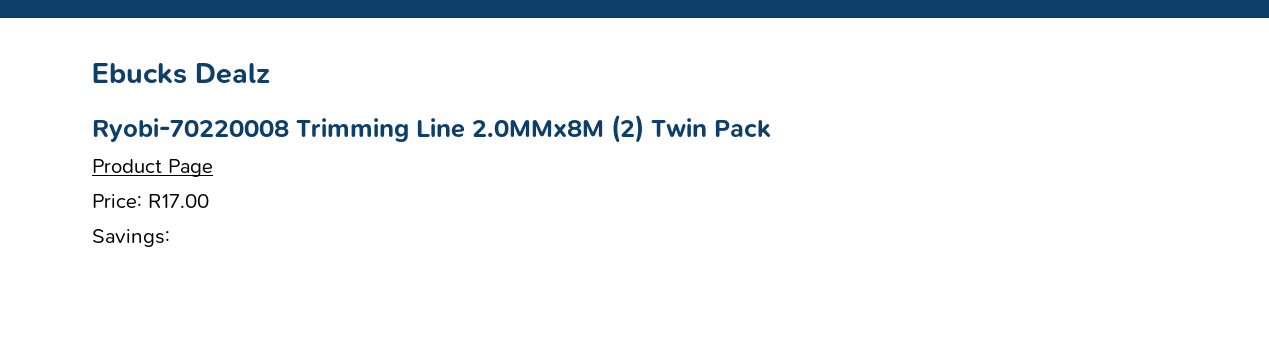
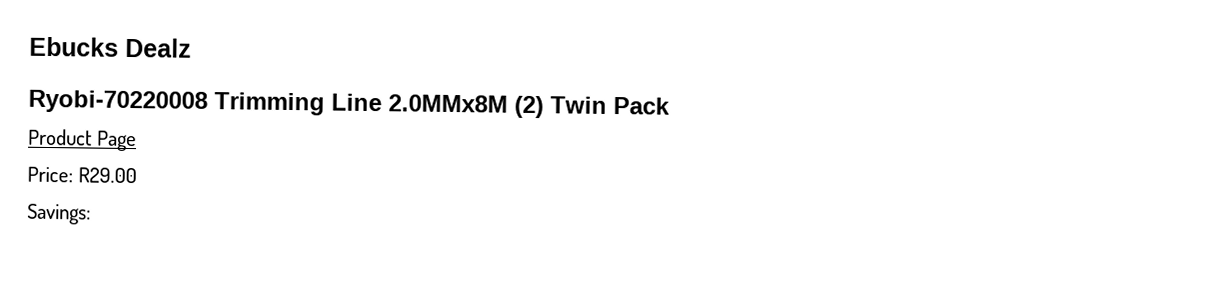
- Price: R17.00
+ Price: R29.00

